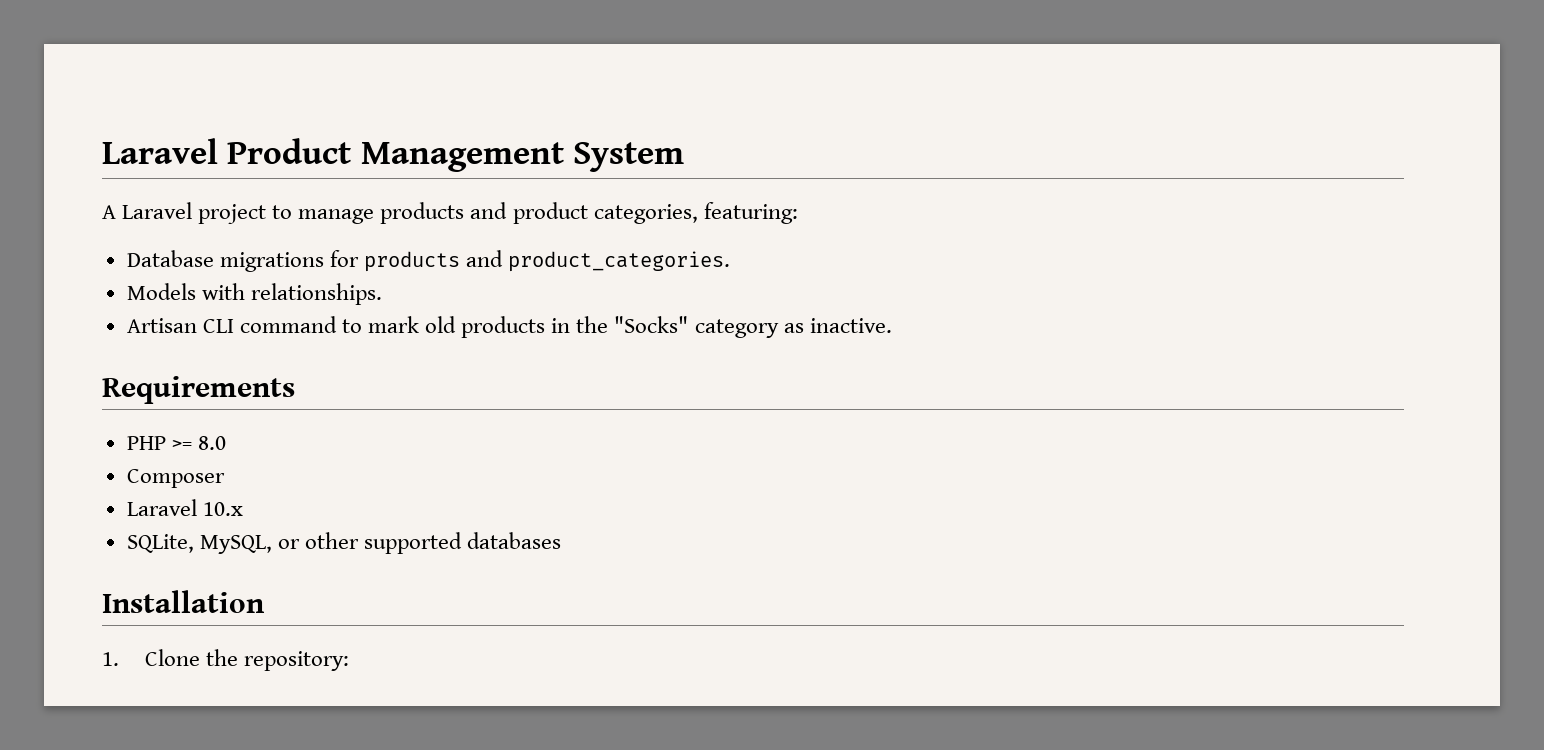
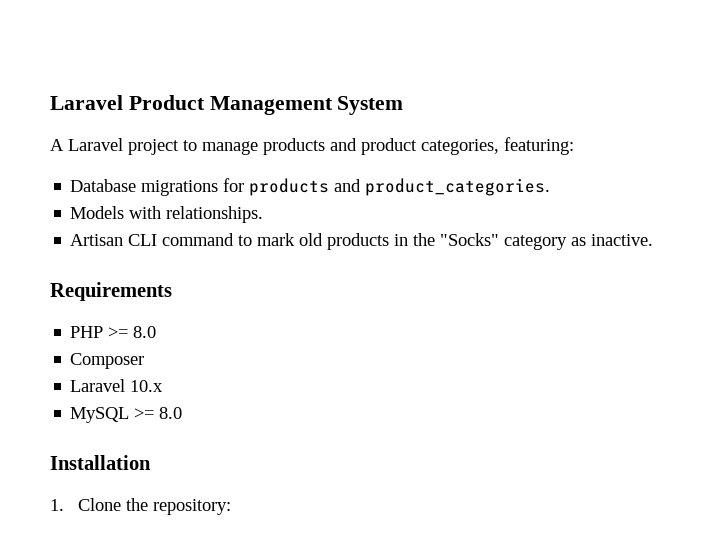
- SQLite, MySQL, or other supported databases
+ MySQL >= 8.0

